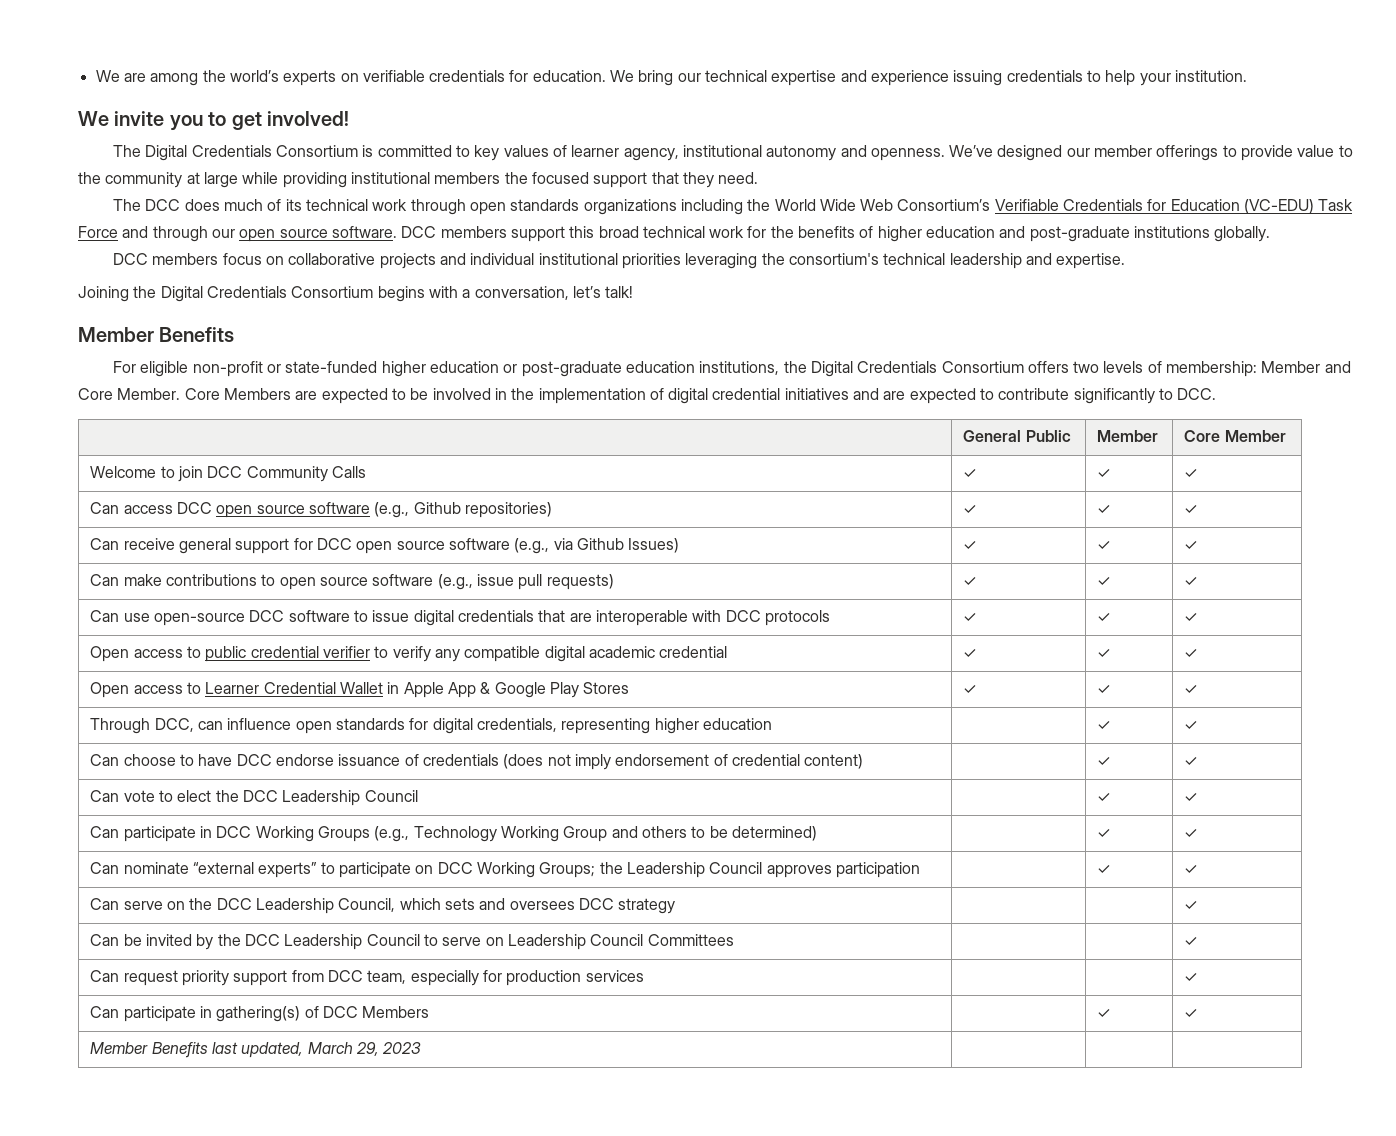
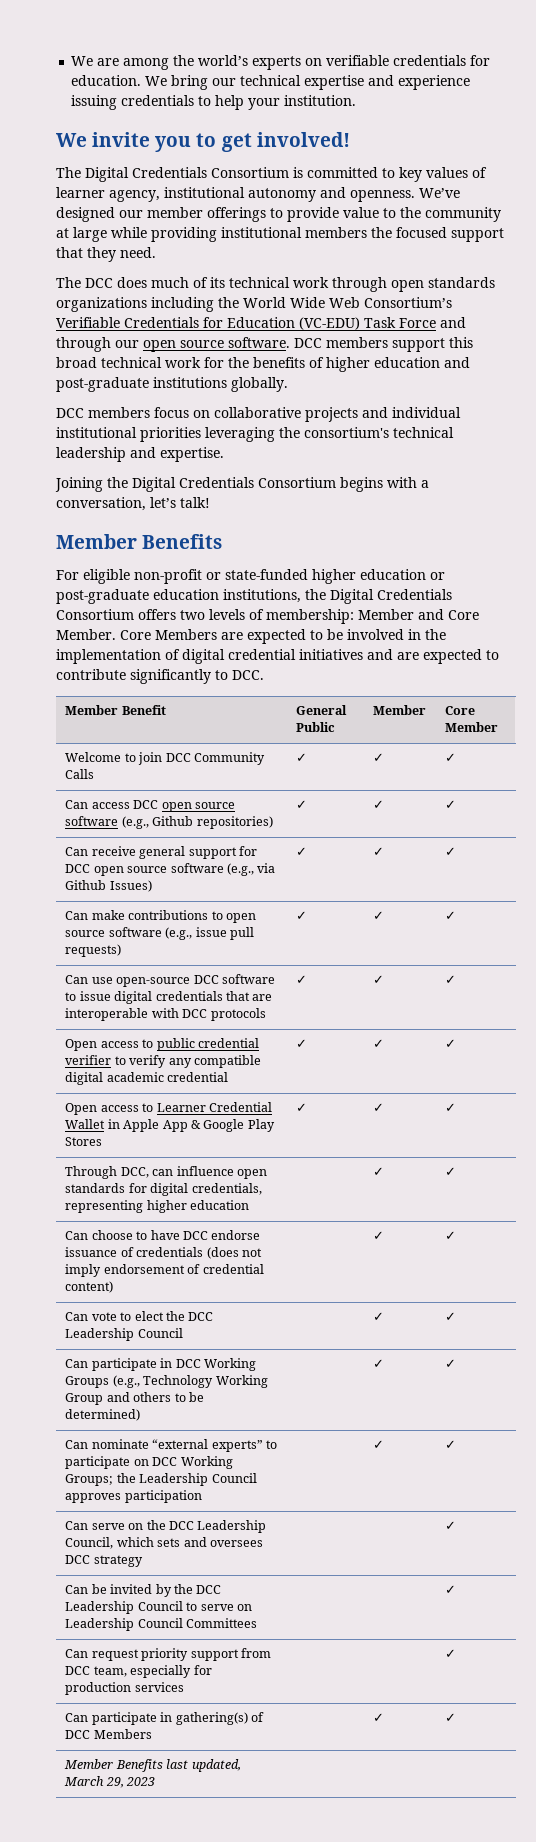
- | General Public | Member | Core Member
+ Member Benefit | General Public | Member | Core Member

